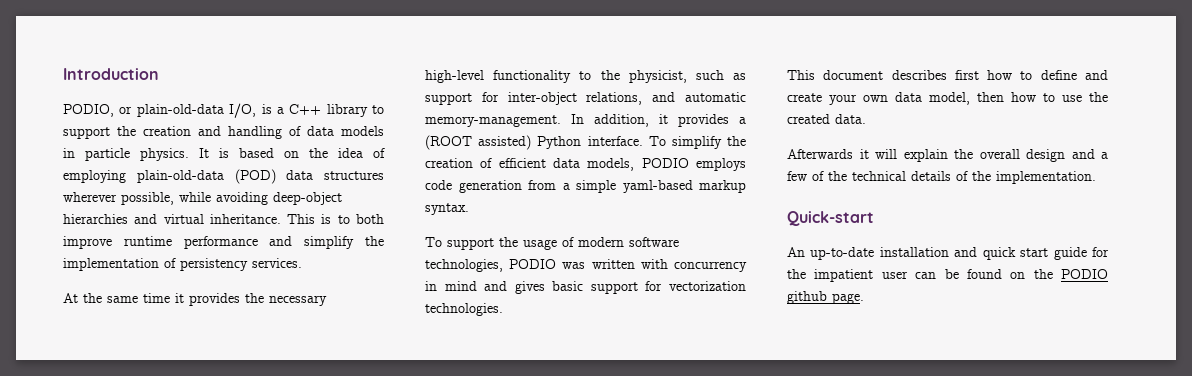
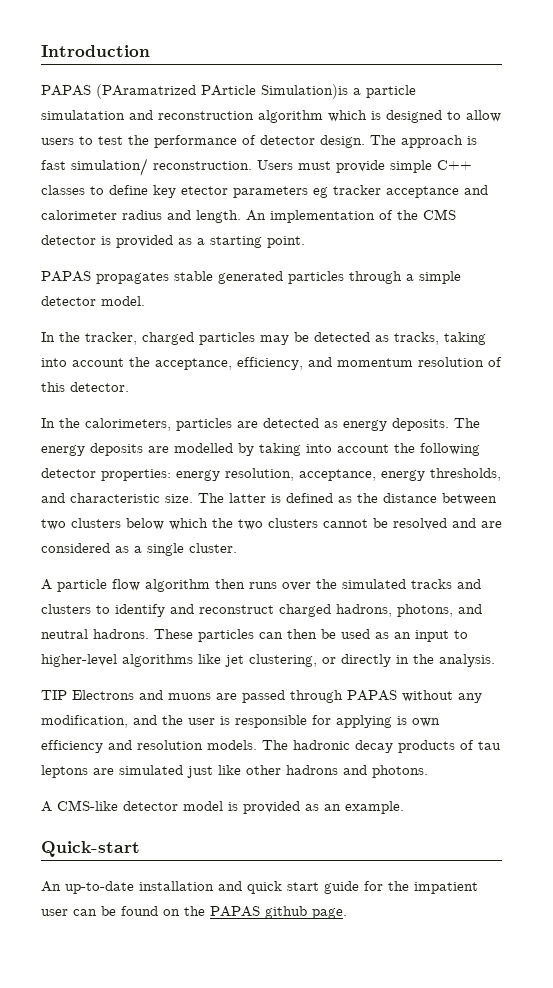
- PODIO, or plain-old-data I/O, is a C++ library to support the creation and handling of data models in particle physics. It is based on the idea of employing plain-old-data (POD) data structures wherever possible, while avoiding deep-object hierarchies and virtual inheritance. This is to both improve runtime performance and simplify the implementation of persistency services.
- At the same time it provides the necessary high-level functionality to the physicist, such as support for inter-object relations, and automatic memory-management. In addition, it provides a (ROOT assisted) Python interface. To simplify the creation of efficient data models, PODIO employs code generation from a simple yaml-based markup syntax.
- To support the usage of modern software technologies, PODIO was written with concurrency in mind and gives basic support for vectorization technologies.
- This document describes first how to define and create your own data model, then how to use the created data.
- Afterwards it will explain the overall design and a few of the technical details of the implementation.
+ PAPAS (PAramatrized PArticle Simulation)is a particle simulatation and reconstruction algorithm which is designed to allow users to test the performance of detector design. The approach is fast simulation/ reconstruction. Users must provide simple C++ classes to define key etector parameters eg tracker acceptance and calorimeter radius and length. An implementation of the CMS detector is provided as a starting point.
+ PAPAS propagates stable generated particles through a simple detector model.
+ In the tracker, charged particles may be detected as tracks, taking into account the acceptance, efficiency, and momentum resolution of this detector.
+ In the calorimeters, particles are detected as energy deposits. The energy deposits are modelled by taking into account the following detector properties: energy resolution, acceptance, energy thresholds, and characteristic size. The latter is defined as the distance between two clusters below which the two clusters cannot be resolved and are considered as a single cluster.
+ A particle flow algorithm then runs over the simulated tracks and clusters to identify and reconstruct charged hadrons, photons, and neutral hadrons. These particles can then be used as an input to higher-level algorithms like jet clustering, or directly in the analysis.
+ TIP Electrons and muons are passed through PAPAS without any modification, and the user is responsible for applying is own efficiency and resolution models. The hadronic decay products of tau leptons are simulated just like other hadrons and photons.
+ A CMS-like detector model is provided as an example.
- An up-to-date installation and quick start guide for the impatient user can be found on the PODIO github page.
+ An up-to-date installation and quick start guide for the impatient user can be found on the PAPAS github page.

